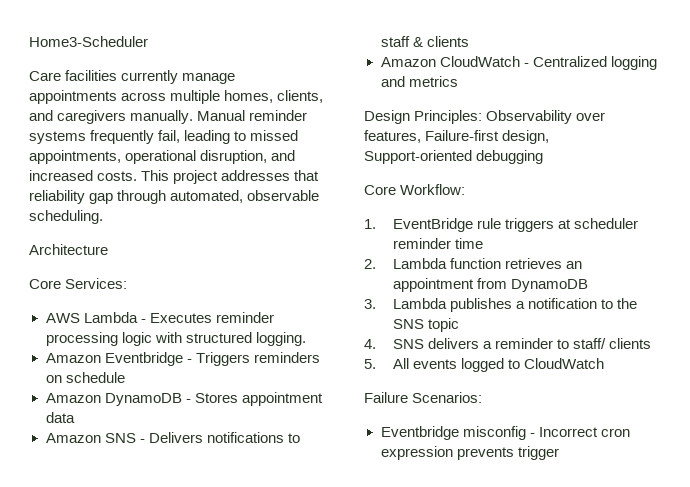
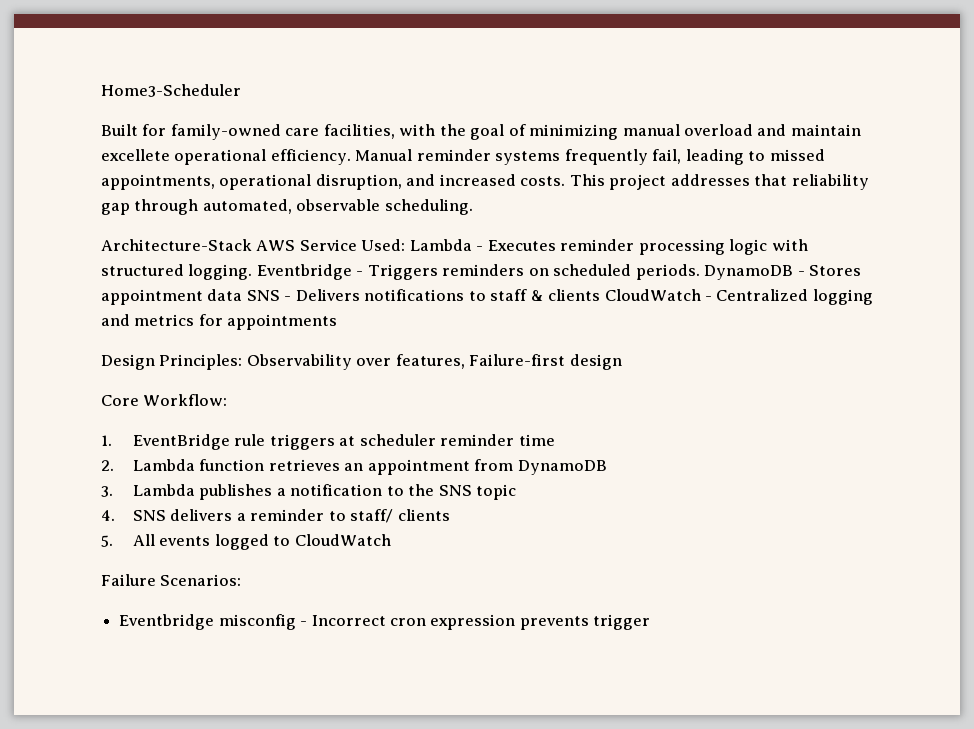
- Care facilities currently manage appointments across multiple homes, clients, and caregivers manually.
+ Built for family-owned care facilities, with the goal of minimizing manual overload and maintain excellete operational efficiency.
- Architecture
- Core Services:
- AWS Lambda - Executes reminder processing logic with structured logging.
- Amazon Eventbridge - Triggers reminders on schedule
- Amazon DynamoDB - Stores appointment data
- Amazon SNS - Delivers notifications to staff & clients
- Amazon CloudWatch - Centralized logging and metrics
+ Architecture-Stack AWS Service Used: Lambda - Executes reminder processing logic with structured logging. Eventbridge - Triggers reminders on scheduled periods. DynamoDB - Stores appointment data SNS - Delivers notifications to staff & clients CloudWatch - Centralized logging and metrics for appointments
- Design Principles: Observability over features, Failure-first design, Support-oriented debugging
+ Design Principles: Observability over features, Failure-first design

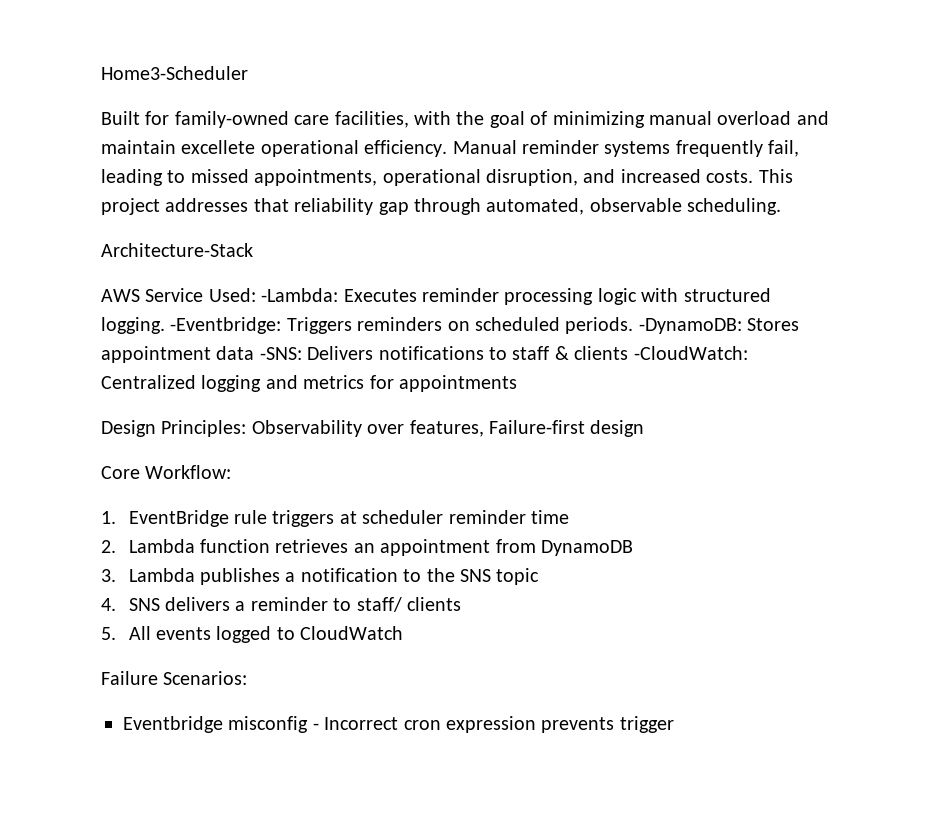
- Architecture-Stack AWS Service Used: Lambda - Executes reminder processing logic with structured logging.
+ Architecture-Stack
+ AWS Service Used: -Lambda: Executes reminder processing logic with structured logging.
- Eventbridge - Triggers reminders on scheduled periods.
+ -Eventbridge: Triggers reminders on scheduled periods.
- DynamoDB - Stores appointment data SNS - Delivers notifications to staff & clients CloudWatch - Centralized logging and metrics for appointments
+ -DynamoDB: Stores appointment data -SNS: Delivers notifications to staff & clients -CloudWatch: Centralized logging and metrics for appointments

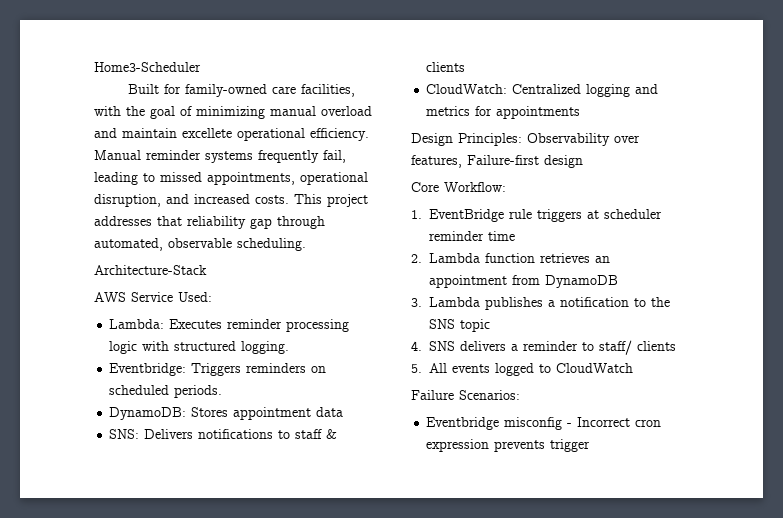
- AWS Service Used: -Lambda: Executes reminder processing logic with structured logging. -Eventbridge: Triggers reminders on scheduled periods. -DynamoDB: Stores appointment data -SNS: Delivers notifications to staff & clients -CloudWatch: Centralized logging and metrics for appointments
+ AWS Service Used:
+ Lambda: Executes reminder processing logic with structured logging.
+ Eventbridge: Triggers reminders on scheduled periods.
+ DynamoDB: Stores appointment data
+ SNS: Delivers notifications to staff & clients
+ CloudWatch: Centralized logging and metrics for appointments

